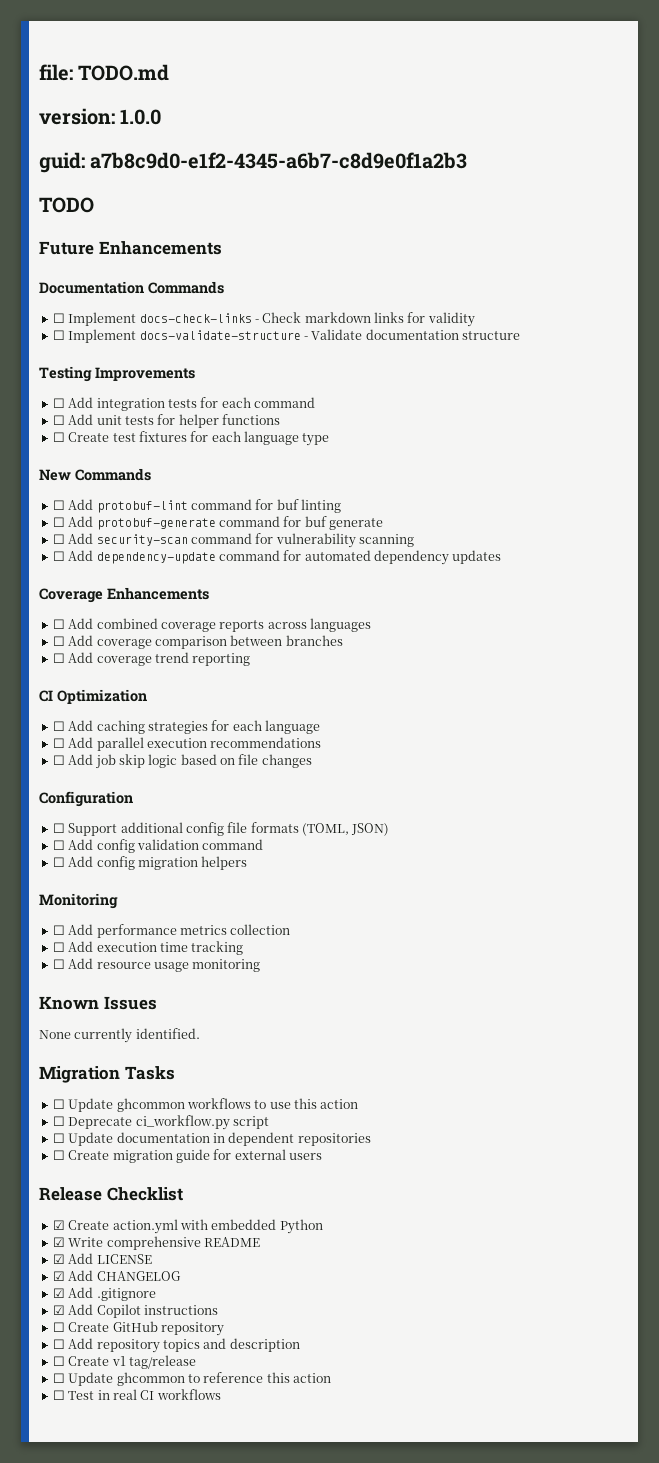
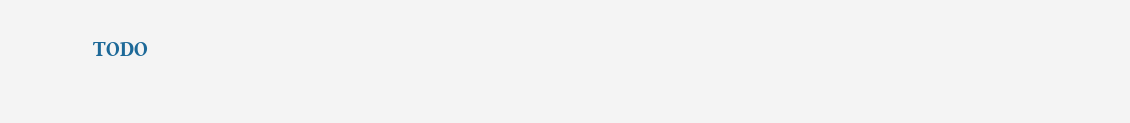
- file: TODO.md
- version: 1.0.0
- guid: a7b8c9d0-e1f2-4345-a6b7-c8d9e0f1a2b3
  TODO
- Future Enhancements
- Documentation Commands
- ☐ Implement docs-check-links - Check markdown links for validity
- ☐ Implement docs-validate-structure - Validate documentation structure
- Testing Improvements
- ☐ Add integration tests for each command
- ☐ Add unit tests for helper functions
- ☐ Create test fixtures for each language type
- New Commands
- ☐ Add protobuf-lint command for buf linting
- ☐ Add protobuf-generate command for buf generate
- ☐ Add security-scan command for vulnerability scanning
- ☐ Add dependency-update command for automated dependency updates
- Coverage Enhancements
- ☐ Add combined coverage reports across languages
- ☐ Add coverage comparison between branches
- ☐ Add coverage trend reporting
- CI Optimization
- ☐ Add caching strategies for each language
- ☐ Add parallel execution recommendations
- ☐ Add job skip logic based on file changes
- Configuration
- ☐ Support additional config file formats (TOML, JSON)
- ☐ Add config validation command
- ☐ Add config migration helpers
- Monitoring
- ☐ Add performance metrics collection
- ☐ Add execution time tracking
- ☐ Add resource usage monitoring
- Known Issues
- None currently identified.
- Migration Tasks
- ☐ Update ghcommon workflows to use this action
- ☐ Deprecate ci_workflow.py script
- ☐ Update documentation in dependent repositories
- ☐ Create migration guide for external users
- Release Checklist
- ☑ Create action.yml with embedded Python
- ☑ Write comprehensive README
- ☑ Add LICENSE
- ☑ Add CHANGELOG
- ☑ Add .gitignore
- ☑ Add Copilot instructions
- ☐ Create GitHub repository
- ☐ Add repository topics and description
- ☐ Create v1 tag/release
- ☐ Update ghcommon to reference this action
- ☐ Test in real CI workflows

